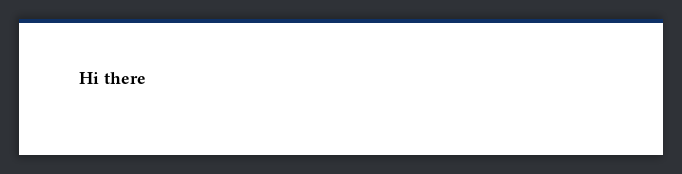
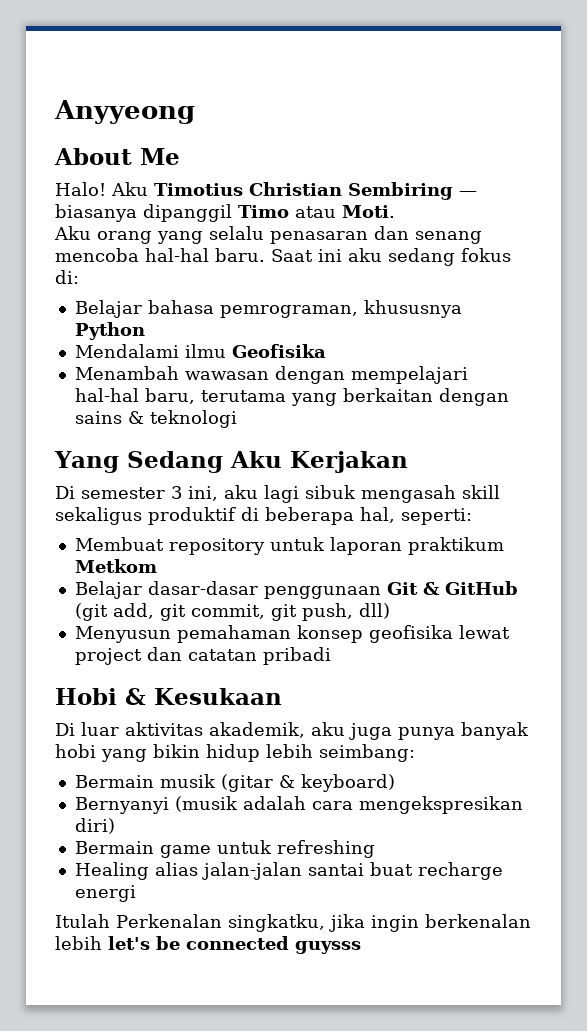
- Hi there
+ Anyyeong
+ About Me
+ Halo! Aku Timotius Christian Sembiring — biasanya dipanggil Timo atau Moti.
+ Aku orang yang selalu penasaran dan senang mencoba hal-hal baru. Saat ini aku sedang fokus di:
+ Belajar bahasa pemrograman, khususnya Python
+ Mendalami ilmu Geofisika
+ Menambah wawasan dengan mempelajari hal-hal baru, terutama yang berkaitan dengan sains & teknologi
+ Yang Sedang Aku Kerjakan
+ Di semester 3 ini, aku lagi sibuk mengasah skill sekaligus produktif di beberapa hal, seperti:
+ Membuat repository untuk laporan praktikum Metkom
+ Belajar dasar-dasar penggunaan Git & GitHub (git add, git commit, git push, dll)
+ Menyusun pemahaman konsep geofisika lewat project dan catatan pribadi
+ Hobi & Kesukaan
+ Di luar aktivitas akademik, aku juga punya banyak hobi yang bikin hidup lebih seimbang:
+ Bermain musik (gitar & keyboard)
+ Bernyanyi (musik adalah cara mengekspresikan diri)
+ Bermain game untuk refreshing
+ Healing alias jalan-jalan santai buat recharge energi
+ Itulah Perkenalan singkatku, jika ingin berkenalan lebih let's be connected guysss

